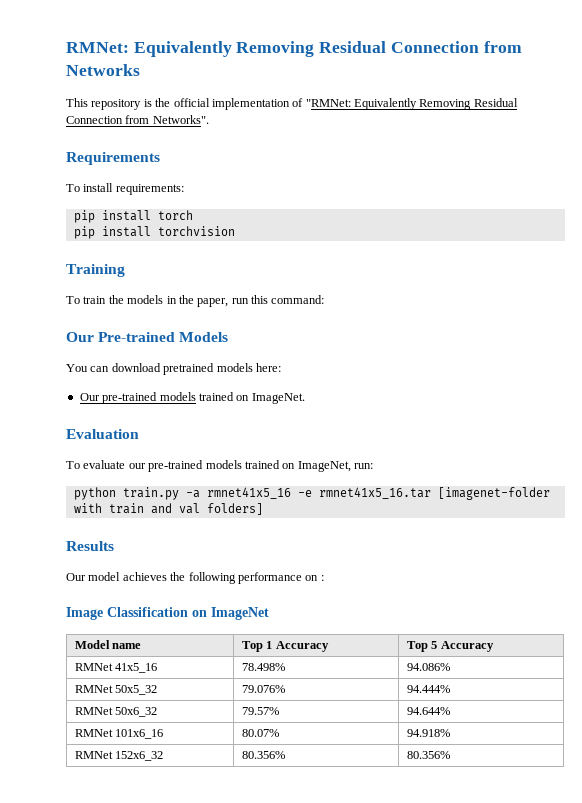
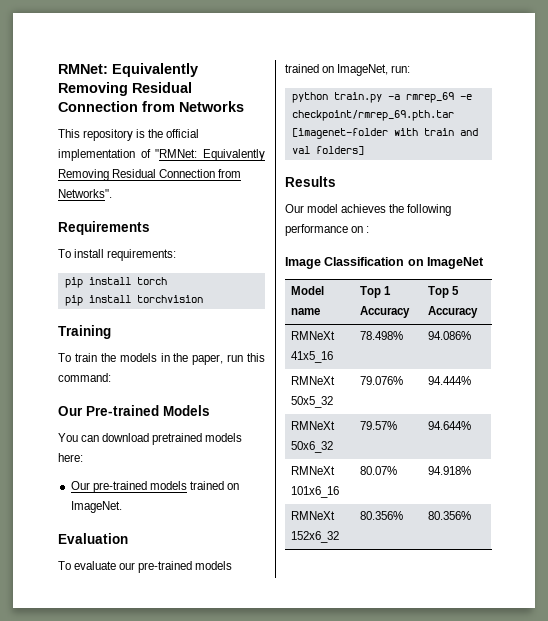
- python train.py -a rmnet41x5_16 -e rmnet41x5_16.tar [imagenet-folder with train and val folders]
+ python train.py -a rmrep_69 -e checkpoint/rmrep_69.pth.tar [imagenet-folder with train and val folders]
- RMNet 41x5_16 | 78.498% | 94.086%
+ RMNeXt 41x5_16 | 78.498% | 94.086%
- RMNet 50x5_32 | 79.076% | 94.444%
+ RMNeXt 50x5_32 | 79.076% | 94.444%
- RMNet 50x6_32 | 79.57% | 94.644%
+ RMNeXt 50x6_32 | 79.57% | 94.644%
- RMNet 101x6_16 | 80.07% | 94.918%
+ RMNeXt 101x6_16 | 80.07% | 94.918%
- RMNet 152x6_32 | 80.356% | 80.356%
+ RMNeXt 152x6_32 | 80.356% | 80.356%

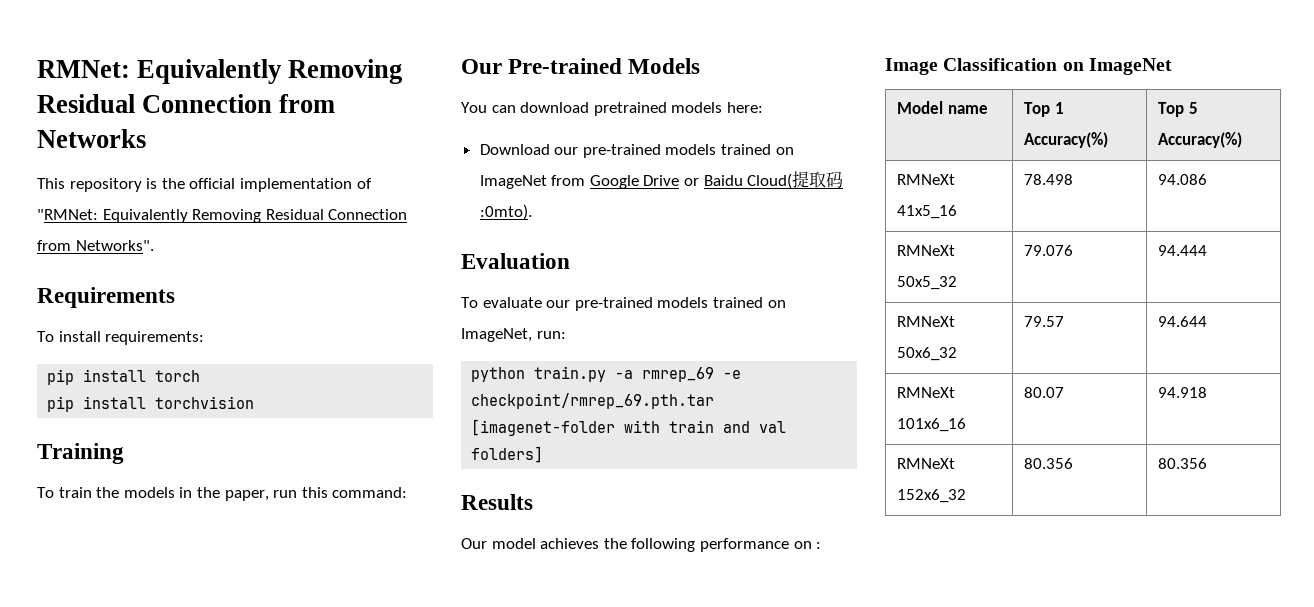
- Our pre-trained models trained on ImageNet.
+ Download our pre-trained models trained on ImageNet from Google Drive or Baidu Cloud(提取码:0mto).
- Model name | Top 1 Accuracy | Top 5 Accuracy
+ Model name | Top 1 Accuracy(%) | Top 5 Accuracy(%)
- RMNeXt 41x5_16 | 78.498% | 94.086%
+ RMNeXt 41x5_16 | 78.498 | 94.086
- RMNeXt 50x5_32 | 79.076% | 94.444%
+ RMNeXt 50x5_32 | 79.076 | 94.444
- RMNeXt 50x6_32 | 79.57% | 94.644%
+ RMNeXt 50x6_32 | 79.57 | 94.644
- RMNeXt 101x6_16 | 80.07% | 94.918%
+ RMNeXt 101x6_16 | 80.07 | 94.918
- RMNeXt 152x6_32 | 80.356% | 80.356%
+ RMNeXt 152x6_32 | 80.356 | 80.356

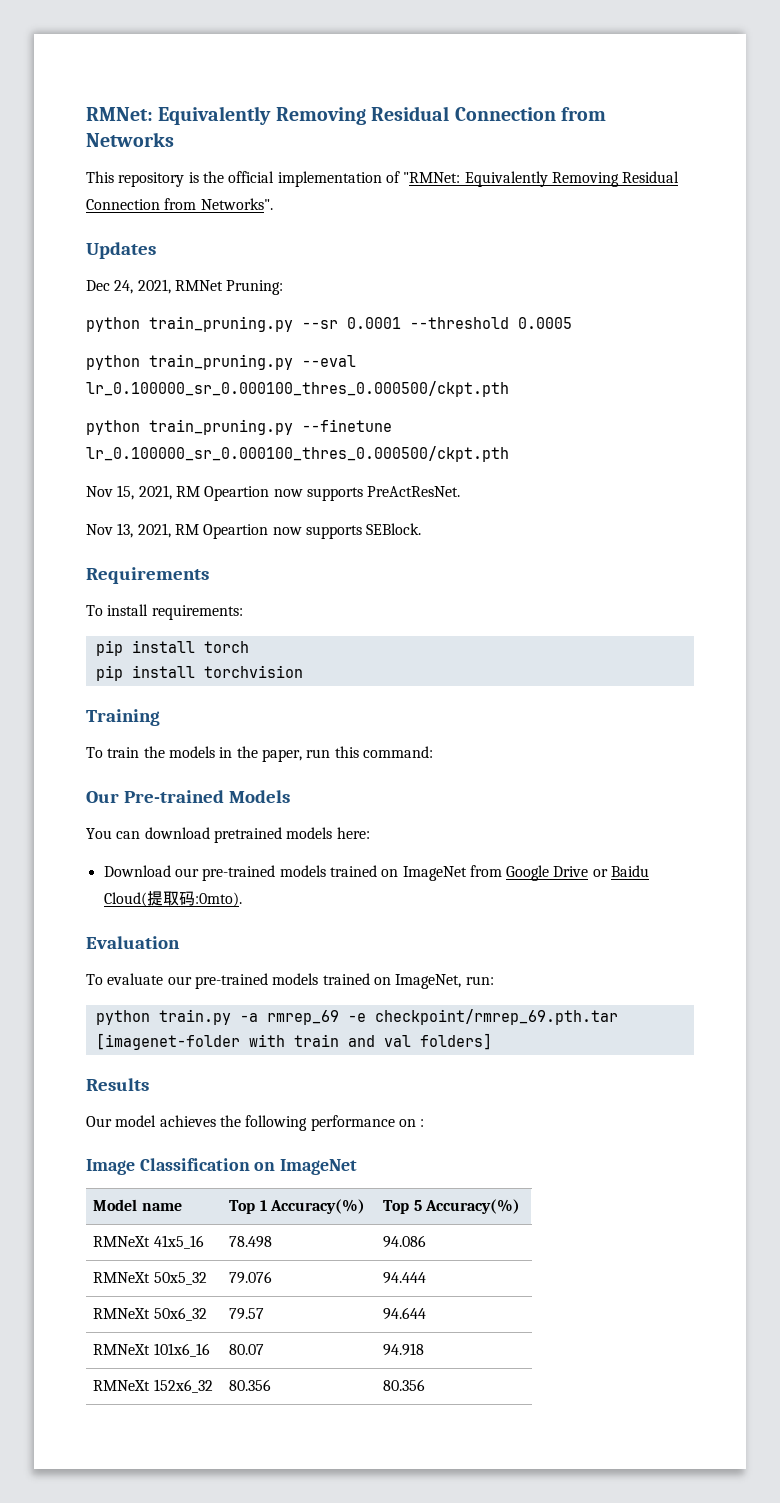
+ Updates
+ Dec 24, 2021, RMNet Pruning:
+ python train_pruning.py --sr 0.0001 --threshold 0.0005
+ python train_pruning.py --eval lr_0.100000_sr_0.000100_thres_0.000500/ckpt.pth
+ python train_pruning.py --finetune lr_0.100000_sr_0.000100_thres_0.000500/ckpt.pth
+ Nov 15, 2021, RM Opeartion now supports PreActResNet.
+ Nov 13, 2021, RM Opeartion now supports SEBlock.

